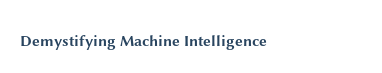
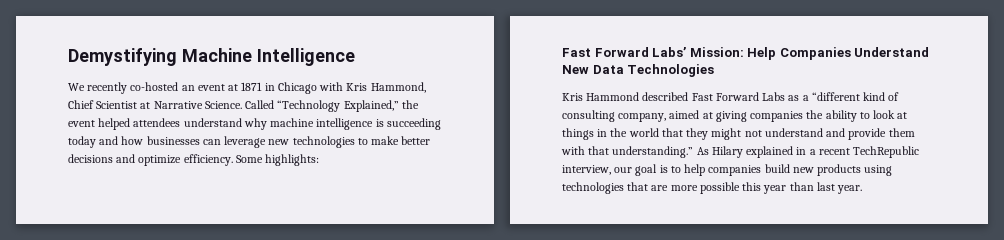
+ We recently co-hosted an event at 1871 in Chicago with Kris Hammond, Chief Scientist at Narrative Science. Called “Technology Explained,” the event helped attendees understand why machine intelligence is succeeding today and how businesses can leverage new technologies to make better decisions and optimize efficiency. Some highlights:
+ Fast Forward Labs’ Mission: Help Companies Understand New Data Technologies
+ Kris Hammond described Fast Forward Labs as a “different kind of consulting company, aimed at giving companies the ability to look at things in the world that they might not understand and provide them with that understanding.” As Hilary explained in a recent TechRepublic interview, our goal is to help companies build new products using technologies that are more possible this year than last year.

